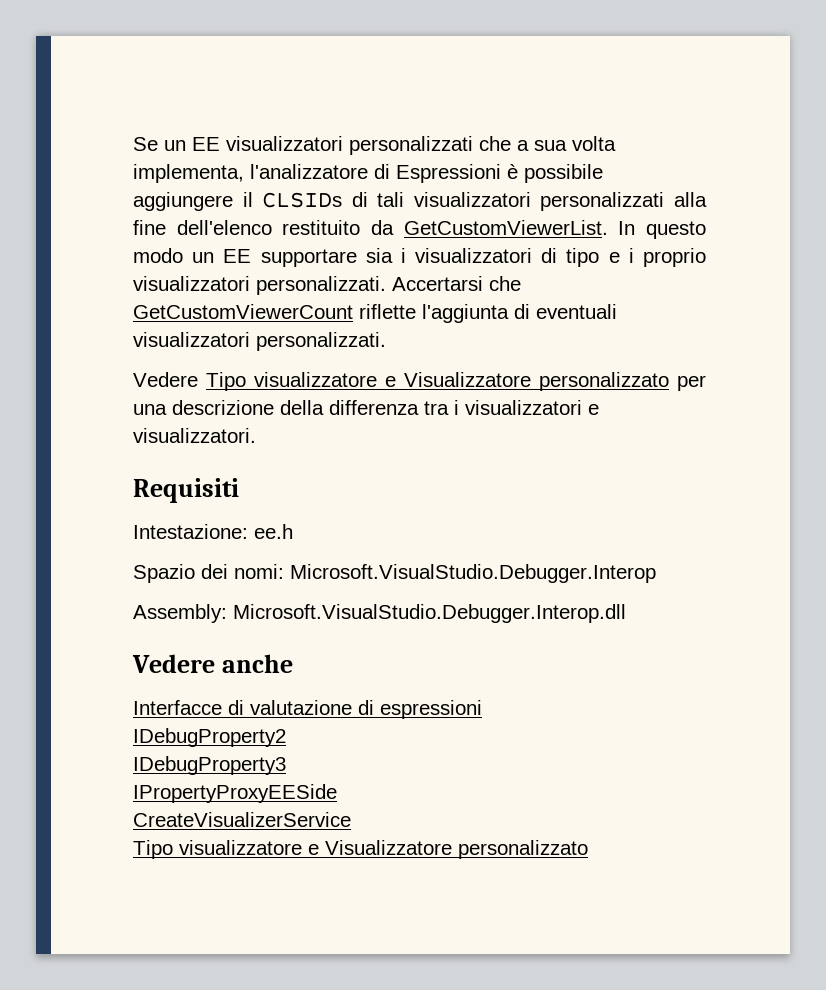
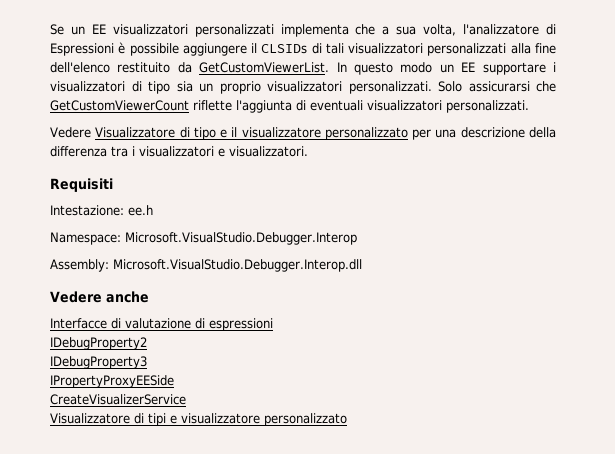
- Se un EE visualizzatori personalizzati che a sua volta implementa, l'analizzatore di Espressioni è possibile aggiungere il CLSIDs di tali visualizzatori personalizzati alla fine dell'elenco restituito da GetCustomViewerList.
+ Se un EE visualizzatori personalizzati implementa che a sua volta, l'analizzatore di Espressioni è possibile aggiungere il CLSIDs di tali visualizzatori personalizzati alla fine dell'elenco restituito da GetCustomViewerList.
- In questo modo un EE supportare sia i visualizzatori di tipo e i proprio visualizzatori personalizzati.
+ In questo modo un EE supportare i visualizzatori di tipo sia un proprio visualizzatori personalizzati.
- Accertarsi che GetCustomViewerCount riflette l'aggiunta di eventuali visualizzatori personalizzati.
+ Solo assicurarsi che GetCustomViewerCount riflette l'aggiunta di eventuali visualizzatori personalizzati.
- Vedere Tipo visualizzatore e Visualizzatore personalizzato per una descrizione della differenza tra i visualizzatori e visualizzatori.
+ Vedere Visualizzatore di tipo e il visualizzatore personalizzato per una descrizione della differenza tra i visualizzatori e visualizzatori.
- Spazio dei nomi: Microsoft.VisualStudio.Debugger.Interop
+ Namespace: Microsoft.VisualStudio.Debugger.Interop
  CreateVisualizerService
- Tipo visualizzatore e Visualizzatore personalizzato
+ Visualizzatore di tipi e visualizzatore personalizzato

